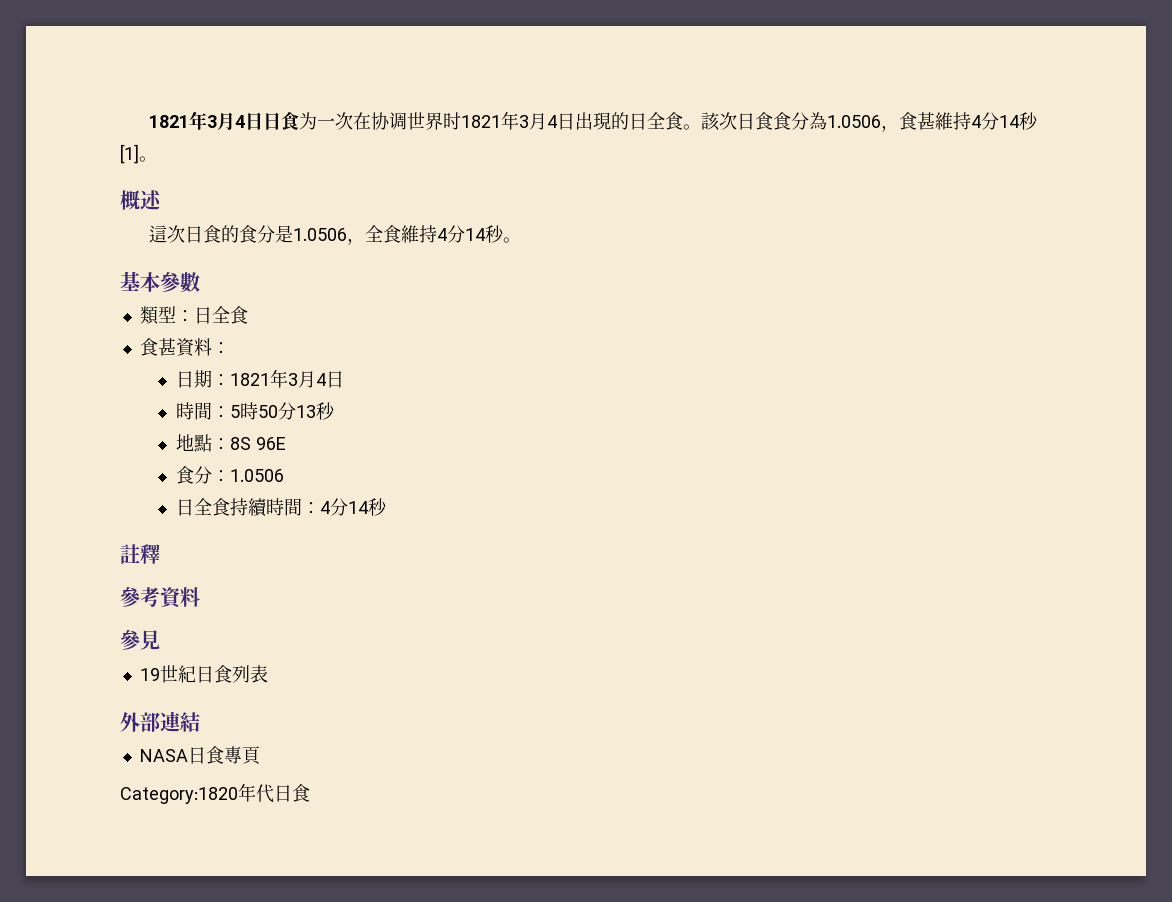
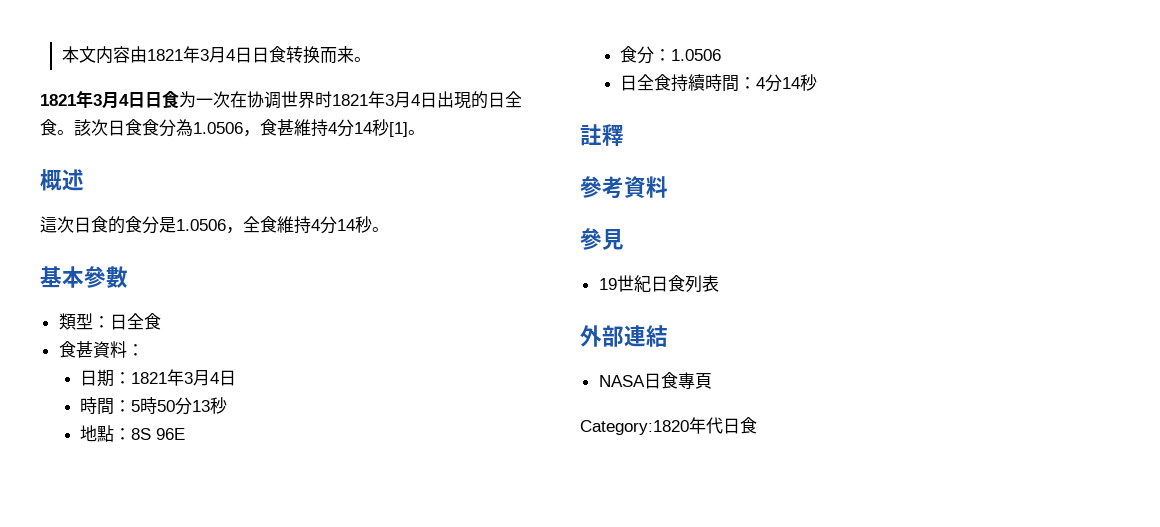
+ 本文内容由1821年3月4日日食转换而来。

